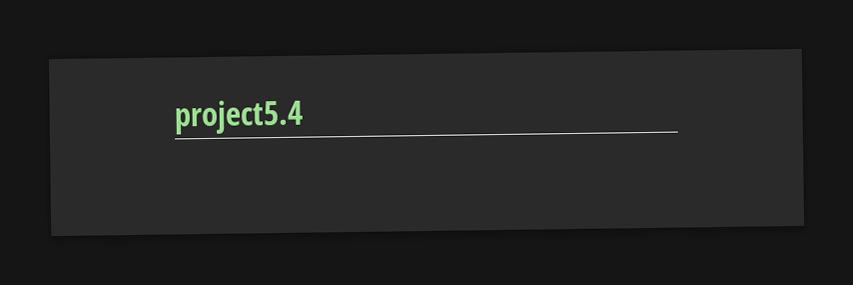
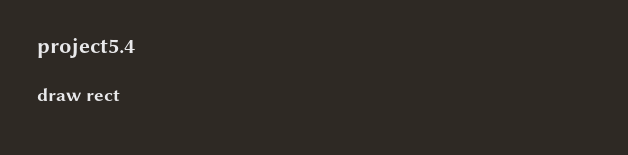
+ draw rect

